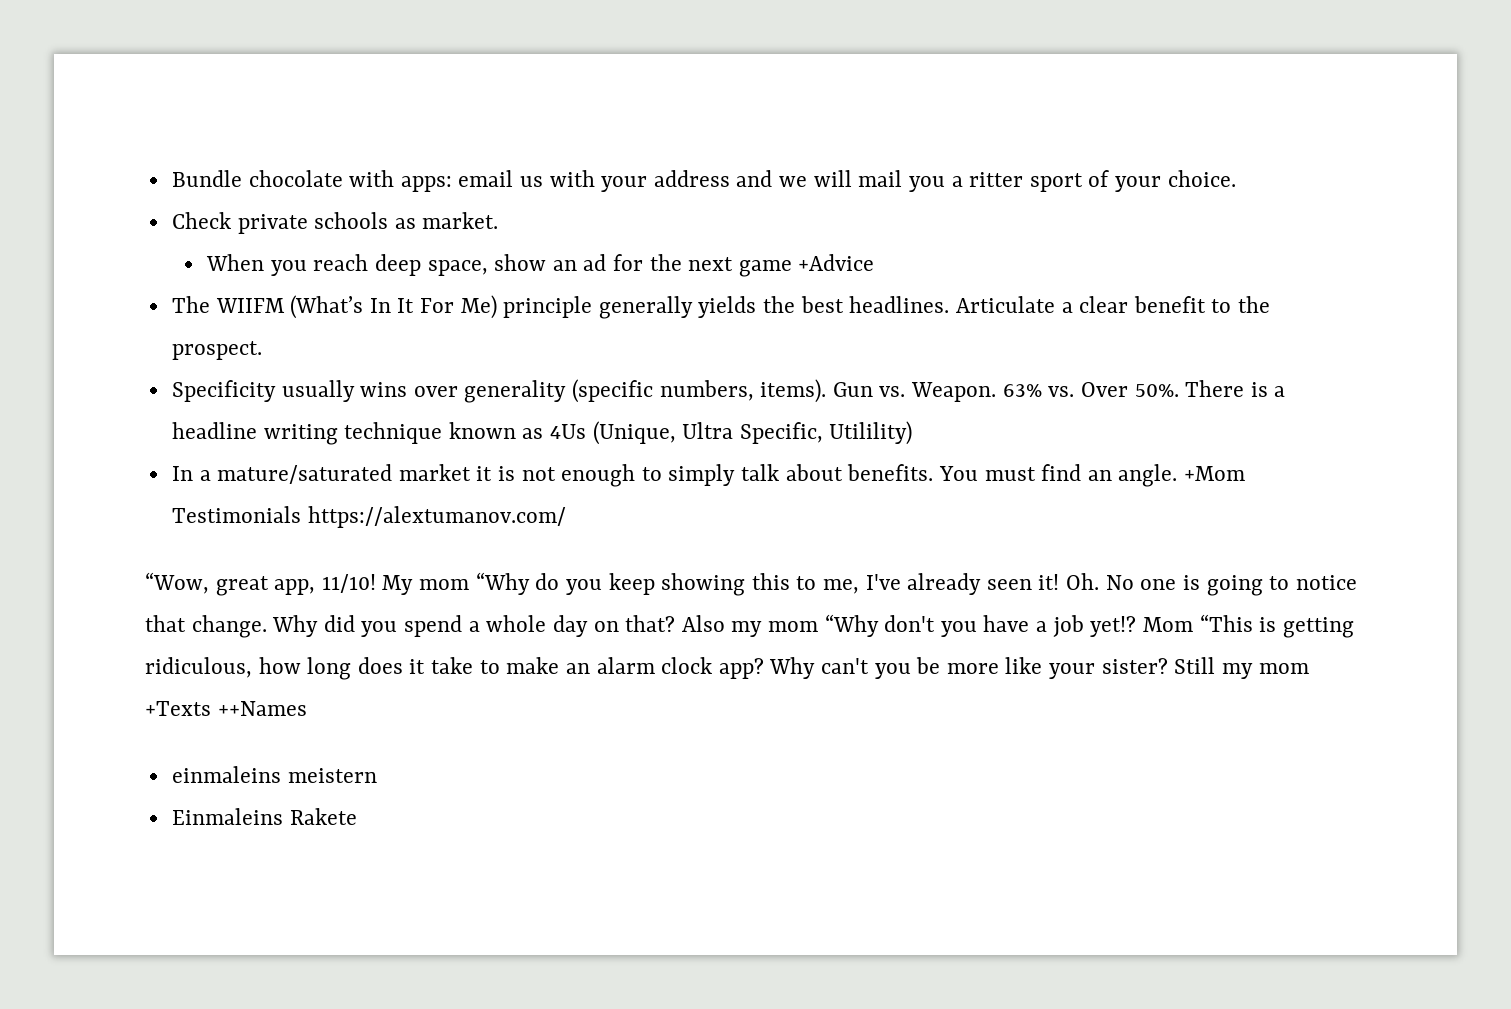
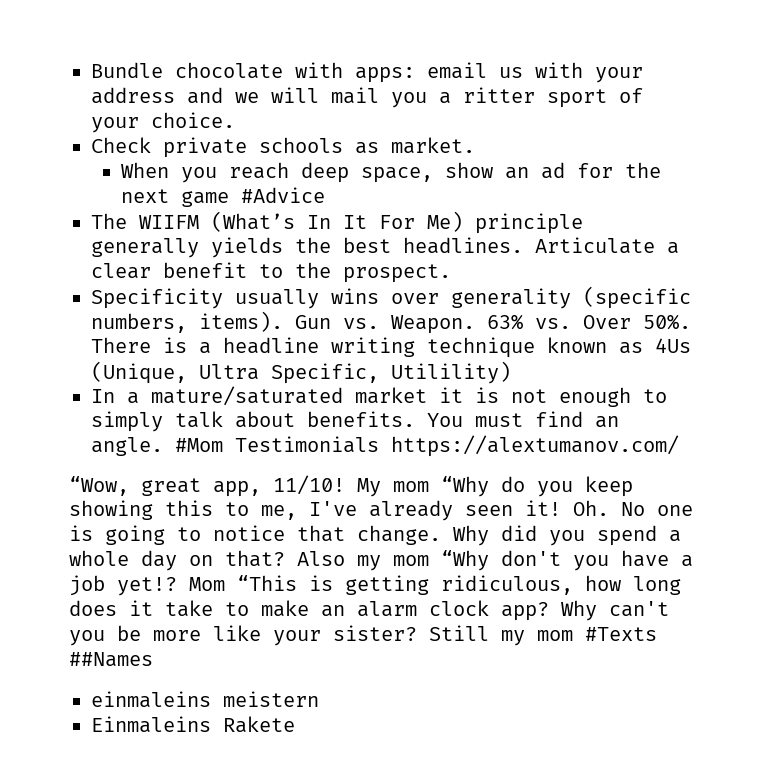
- When you reach deep space, show an ad for the next game +Advice
+ When you reach deep space, show an ad for the next game #Advice
- +Mom Testimonials https://alextumanov.com/
+ #Mom Testimonials https://alextumanov.com/
- Still my mom +Texts ++Names
+ Still my mom #Texts ##Names

